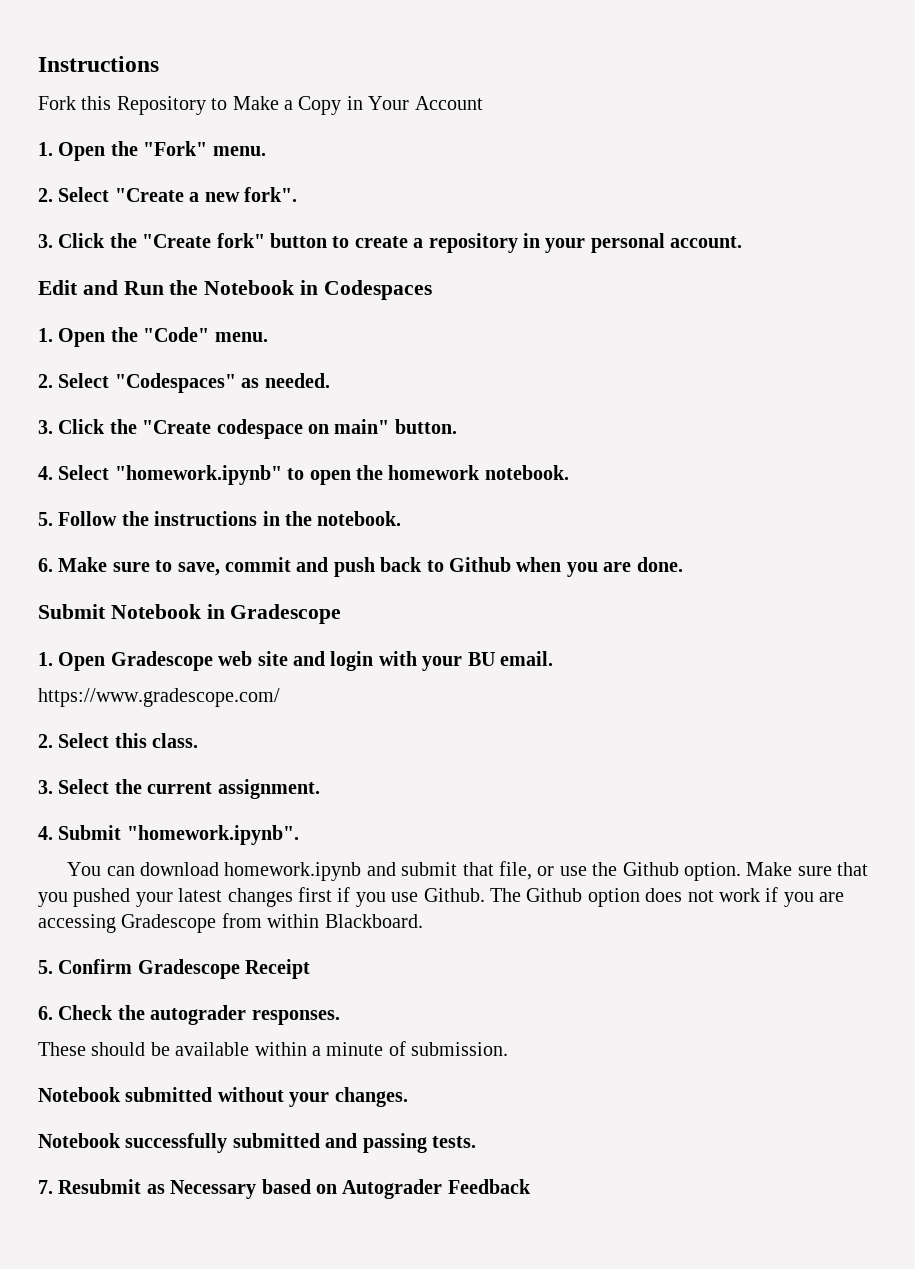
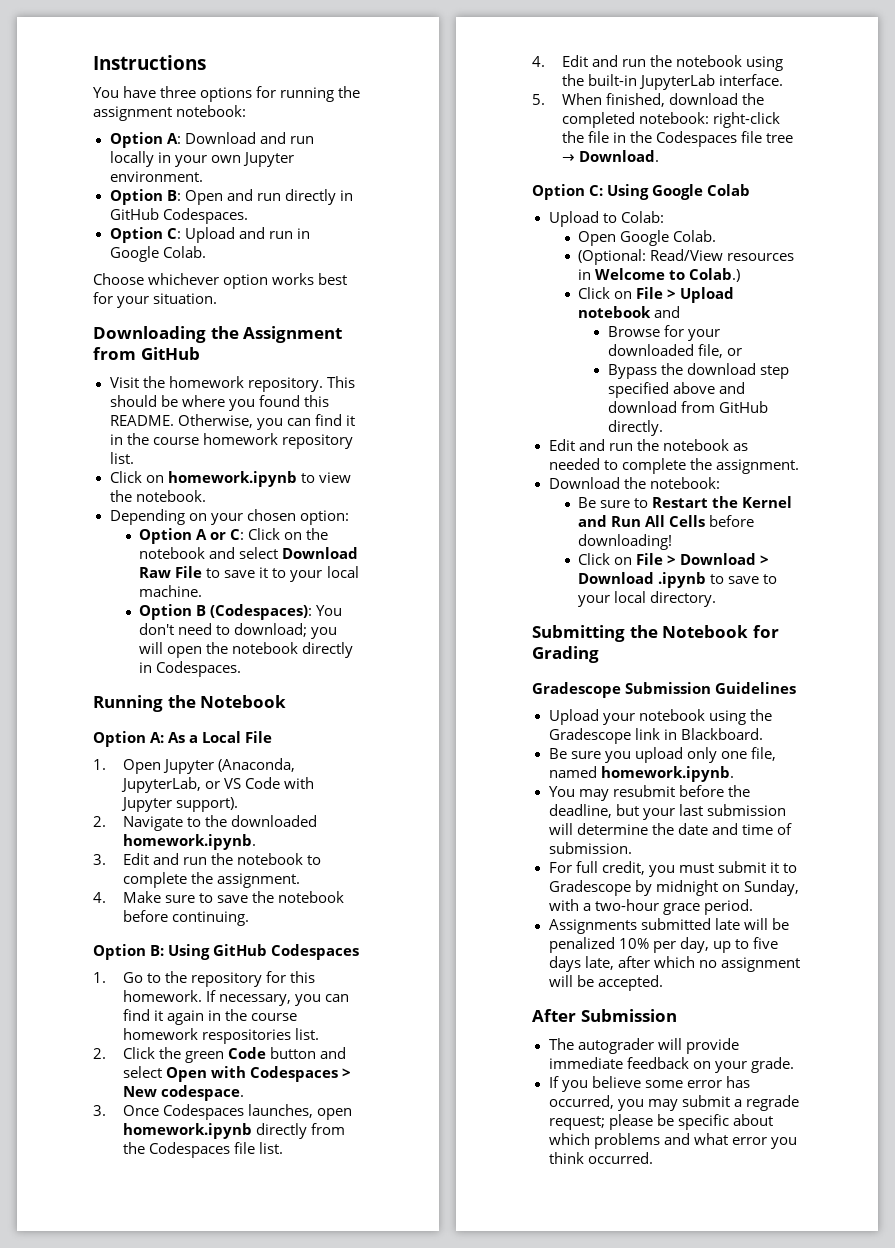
- Fork this Repository to Make a Copy in Your Account
- 1. Open the "Fork" menu.
- 2. Select "Create a new fork".
- 3. Click the "Create fork" button to create a repository in your personal account.
- Edit and Run the Notebook in Codespaces
- 1. Open the "Code" menu.
- 2. Select "Codespaces" as needed.
- 3. Click the "Create codespace on main" button.
- 4. Select "homework.ipynb" to open the homework notebook.
- 5. Follow the instructions in the notebook.
- 6. Make sure to save, commit and push back to Github when you are done.
- Submit Notebook in Gradescope
- 1. Open Gradescope web site and login with your BU email.
- https://www.gradescope.com/
- 2. Select this class.
- 3. Select the current assignment.
- 4. Submit "homework.ipynb".
- You can download homework.ipynb and submit that file, or use the Github option. Make sure that you pushed your latest changes first if you use Github. The Github option does not work if you are accessing Gradescope from within Blackboard.
- 5. Confirm Gradescope Receipt
- 6. Check the autograder responses.
- These should be available within a minute of submission.
- Notebook submitted without your changes.
- Notebook successfully submitted and passing tests.
- 7. Resubmit as Necessary based on Autograder Feedback
+ You have three options for running the assignment notebook:
+ Option A: Download and run locally in your own Jupyter environment.
+ Option B: Open and run directly in GitHub Codespaces.
+ Option C: Upload and run in Google Colab.
+ Choose whichever option works best for your situation.
+ Downloading the Assignment from GitHub
+ Visit the homework repository. This should be where you found this README. Otherwise, you can find it in the course homework repository list.
+ Click on homework.ipynb to view the notebook.
+ Depending on your chosen option:
+ Option A or C: Click on the notebook and select Download Raw File to save it to your local machine.
+ Option B (Codespaces): You don't need to download; you will open the notebook directly in Codespaces.
+ Running the Notebook
+ Option A: As a Local File
+ 1. Open Jupyter (Anaconda, JupyterLab, or VS Code with Jupyter support).
+ 2. Navigate to the downloaded homework.ipynb.
+ 3. Edit and run the notebook to complete the assignment.
+ 4. Make sure to save the notebook before continuing.
+ Option B: Using GitHub Codespaces
+ 1. Go to the repository for this homework. If necessary, you can find it again in the course homework respositories list.
+ 2. Click the green Code button and select Open with Codespaces > New codespace.
+ 3. Once Codespaces launches, open homework.ipynb directly from the Codespaces file list.
+ 4. Edit and run the notebook using the built-in JupyterLab interface.
+ 5. When finished, download the completed notebook: right-click the file in the Codespaces file tree → Download.
+ Option C: Using Google Colab
+ Upload to Colab:
+ Open Google Colab.
+ (Optional: Read/View resources in Welcome to Colab.)
+ Click on File > Upload notebook and
+ Browse for your downloaded file, or
+ Bypass the download step specified above and download from GitHub directly.
+ Edit and run the notebook as needed to complete the assignment.
+ Download the notebook:
+ Be sure to Restart the Kernel and Run All Cells before downloading!
+ Click on File > Download > Download .ipynb to save to your local directory.
+ Submitting the Notebook for Grading
+ Gradescope Submission Guidelines
+ Upload your notebook using the Gradescope link in Blackboard.
+ Be sure you upload only one file, named homework.ipynb.
+ You may resubmit before the deadline, but your last submission will determine the date and time of submission.
+ For full credit, you must submit it to Gradescope by midnight on Sunday, with a two-hour grace period.
+ Assignments submitted late will be penalized 10% per day, up to five days late, after which no assignment will be accepted.
+ After Submission
+ The autograder will provide immediate feedback on your grade.
+ If you believe some error has occurred, you may submit a regrade request; please be specific about which problems and what error you think occurred.

